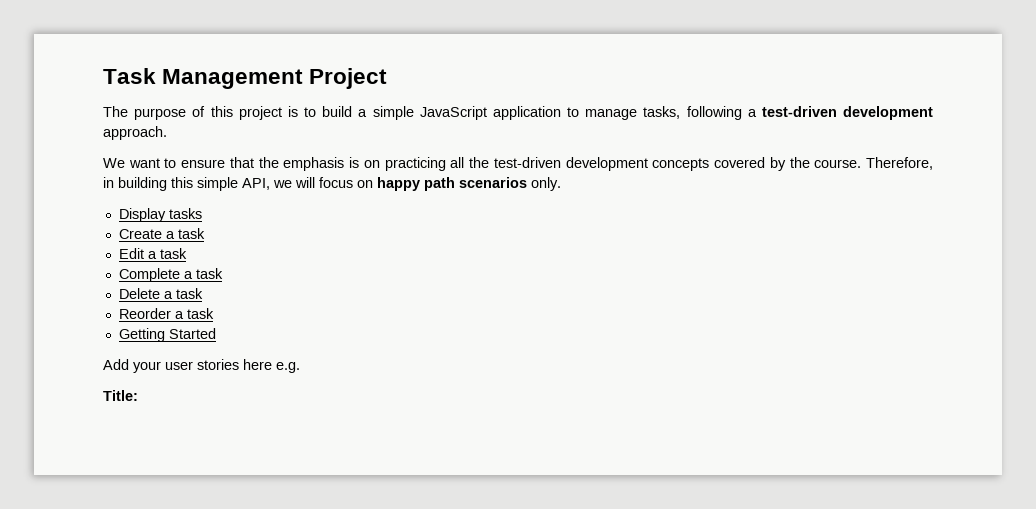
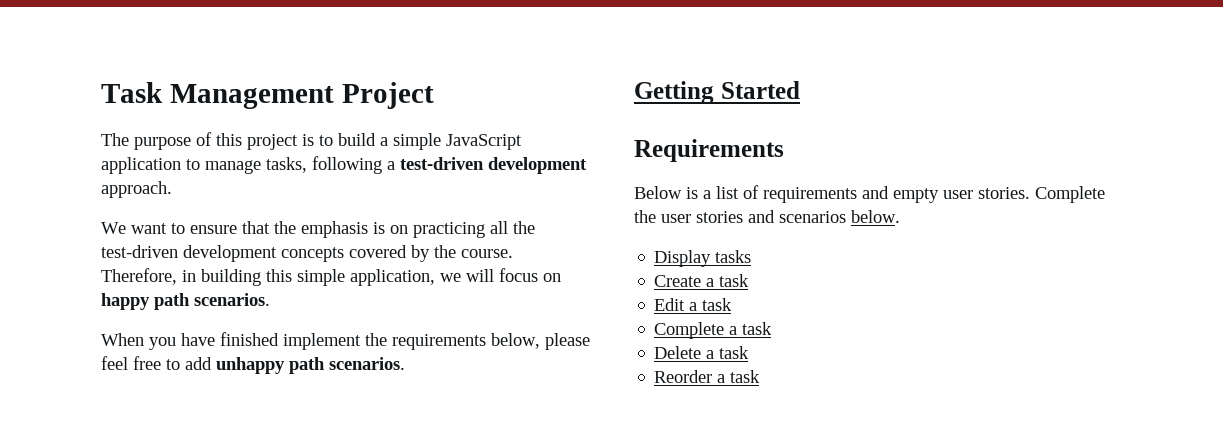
- Therefore, in building this simple API, we will focus on happy path scenarios only.
+ Therefore, in building this simple application, we will focus on happy path scenarios.
+ When you have finished implement the requirements below, please feel free to add unhappy path scenarios.
+ Getting Started
+ Requirements
+ Below is a list of requirements and empty user stories. Complete the user stories and scenarios below.
- Getting Started
- Add your user stories here e.g.
- Title:

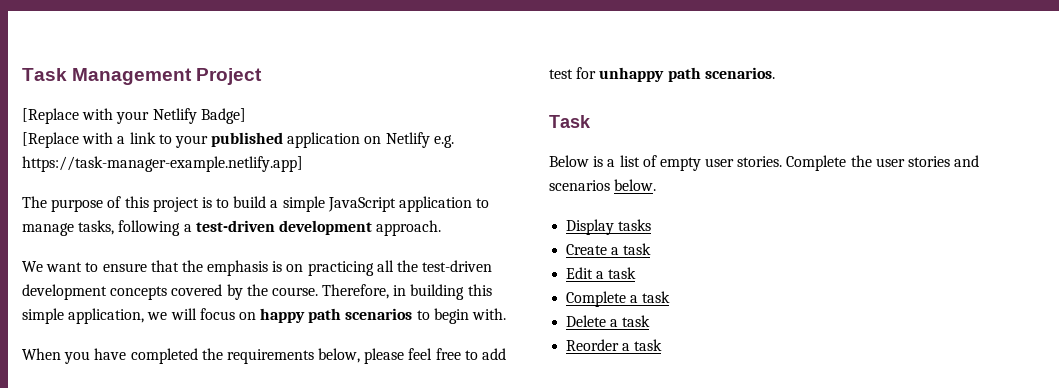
+ [Replace with your Netlify Badge]
+ [Replace with a link to your published application on Netlify e.g. https://task-manager-example.netlify.app]
- Therefore, in building this simple application, we will focus on happy path scenarios.
+ Therefore, in building this simple application, we will focus on happy path scenarios to begin with.
- When you have finished implement the requirements below, please feel free to add unhappy path scenarios.
- Getting Started
- Requirements
+ When you have completed the requirements below, please feel free to add test for unhappy path scenarios.
+ Task
- Below is a list of requirements and empty user stories.
+ Below is a list of empty user stories.

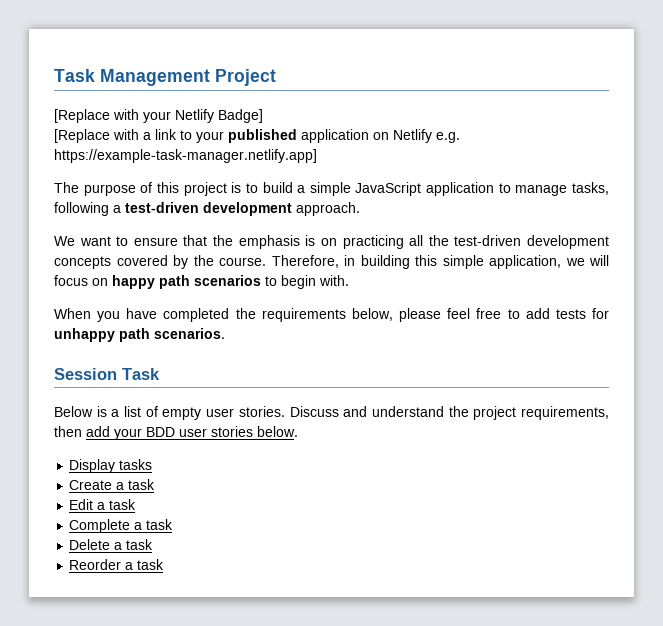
- [Replace with a link to your published application on Netlify e.g. https://task-manager-example.netlify.app]
+ [Replace with a link to your published application on Netlify e.g. https://example-task-manager.netlify.app]
- When you have completed the requirements below, please feel free to add test for unhappy path scenarios.
- Task
+ When you have completed the requirements below, please feel free to add tests for unhappy path scenarios.
+ Session Task
- Complete the user stories and scenarios below.
+ Discuss and understand the project requirements, then add your BDD user stories below.

